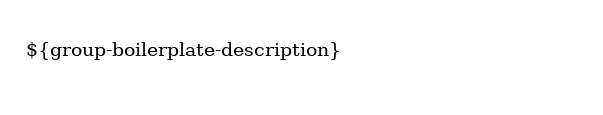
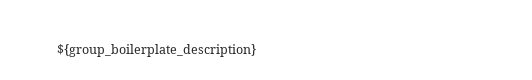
- ${group-boilerplate-description}
+ ${group_boilerplate_description}

